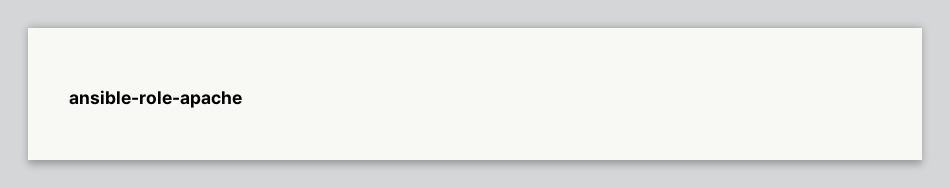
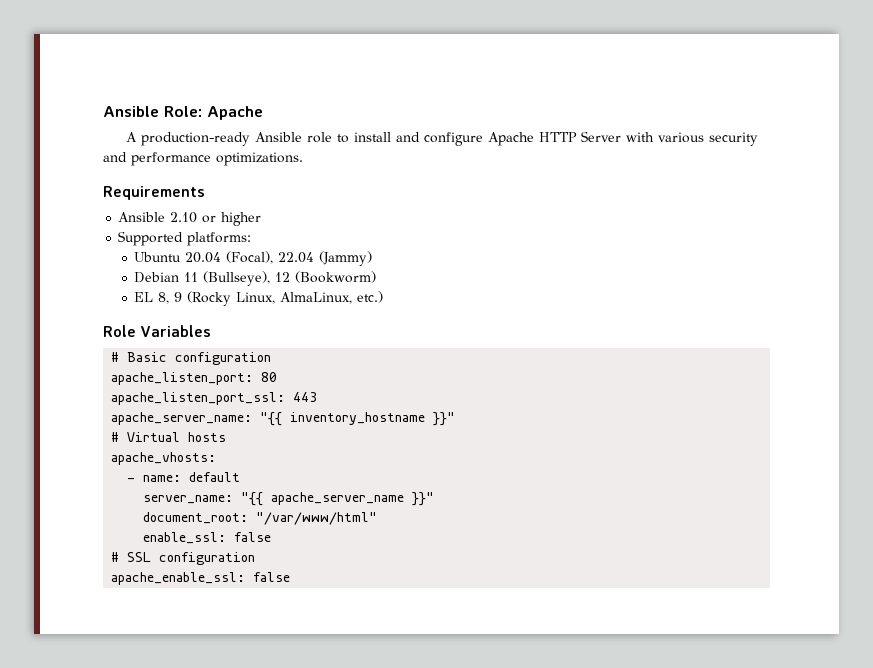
- ansible-role-apache
+ Ansible Role: Apache
+ A production-ready Ansible role to install and configure Apache HTTP Server with various security and performance optimizations.
+ Requirements
+ Ansible 2.10 or higher
+ Supported platforms:
+ Ubuntu 20.04 (Focal), 22.04 (Jammy)
+ Debian 11 (Bullseye), 12 (Bookworm)
+ EL 8, 9 (Rocky Linux, AlmaLinux, etc.)
+ Role Variables
+ # Basic configuration
+ apache_listen_port: 80
+ apache_listen_port_ssl: 443
+ apache_server_name: "{{ inventory_hostname }}"
+ # Virtual hosts
+ apache_vhosts:
+ - name: default
+ server_name: "{{ apache_server_name }}"
+ document_root: "/var/www/html"
+ enable_ssl: false
+ # SSL configuration
+ apache_enable_ssl: false

